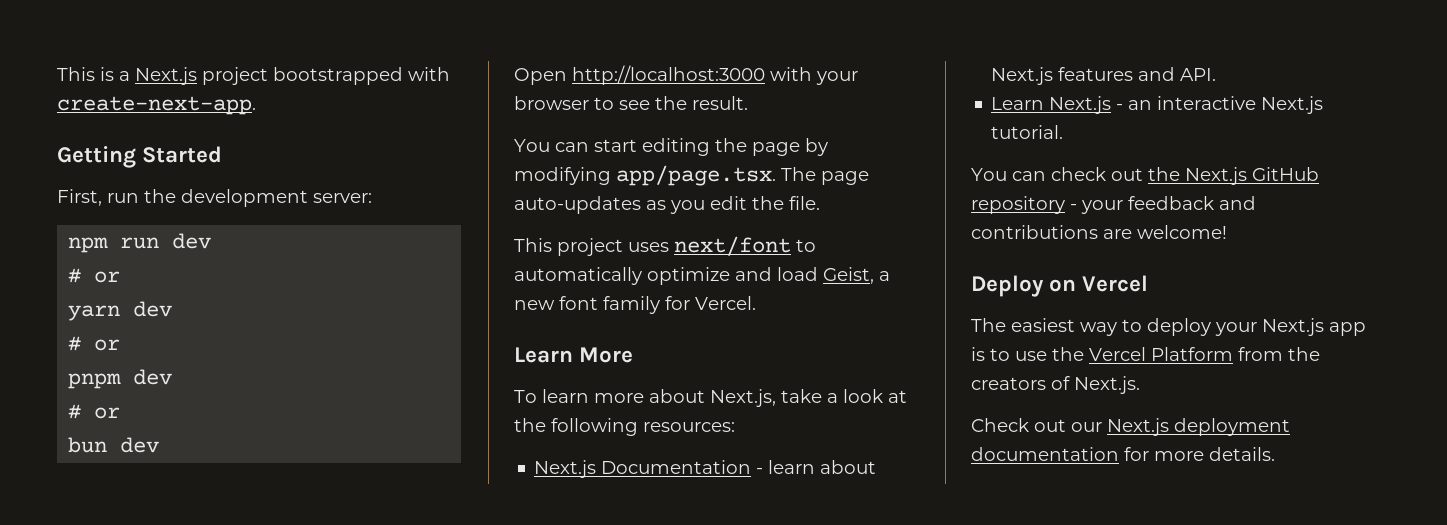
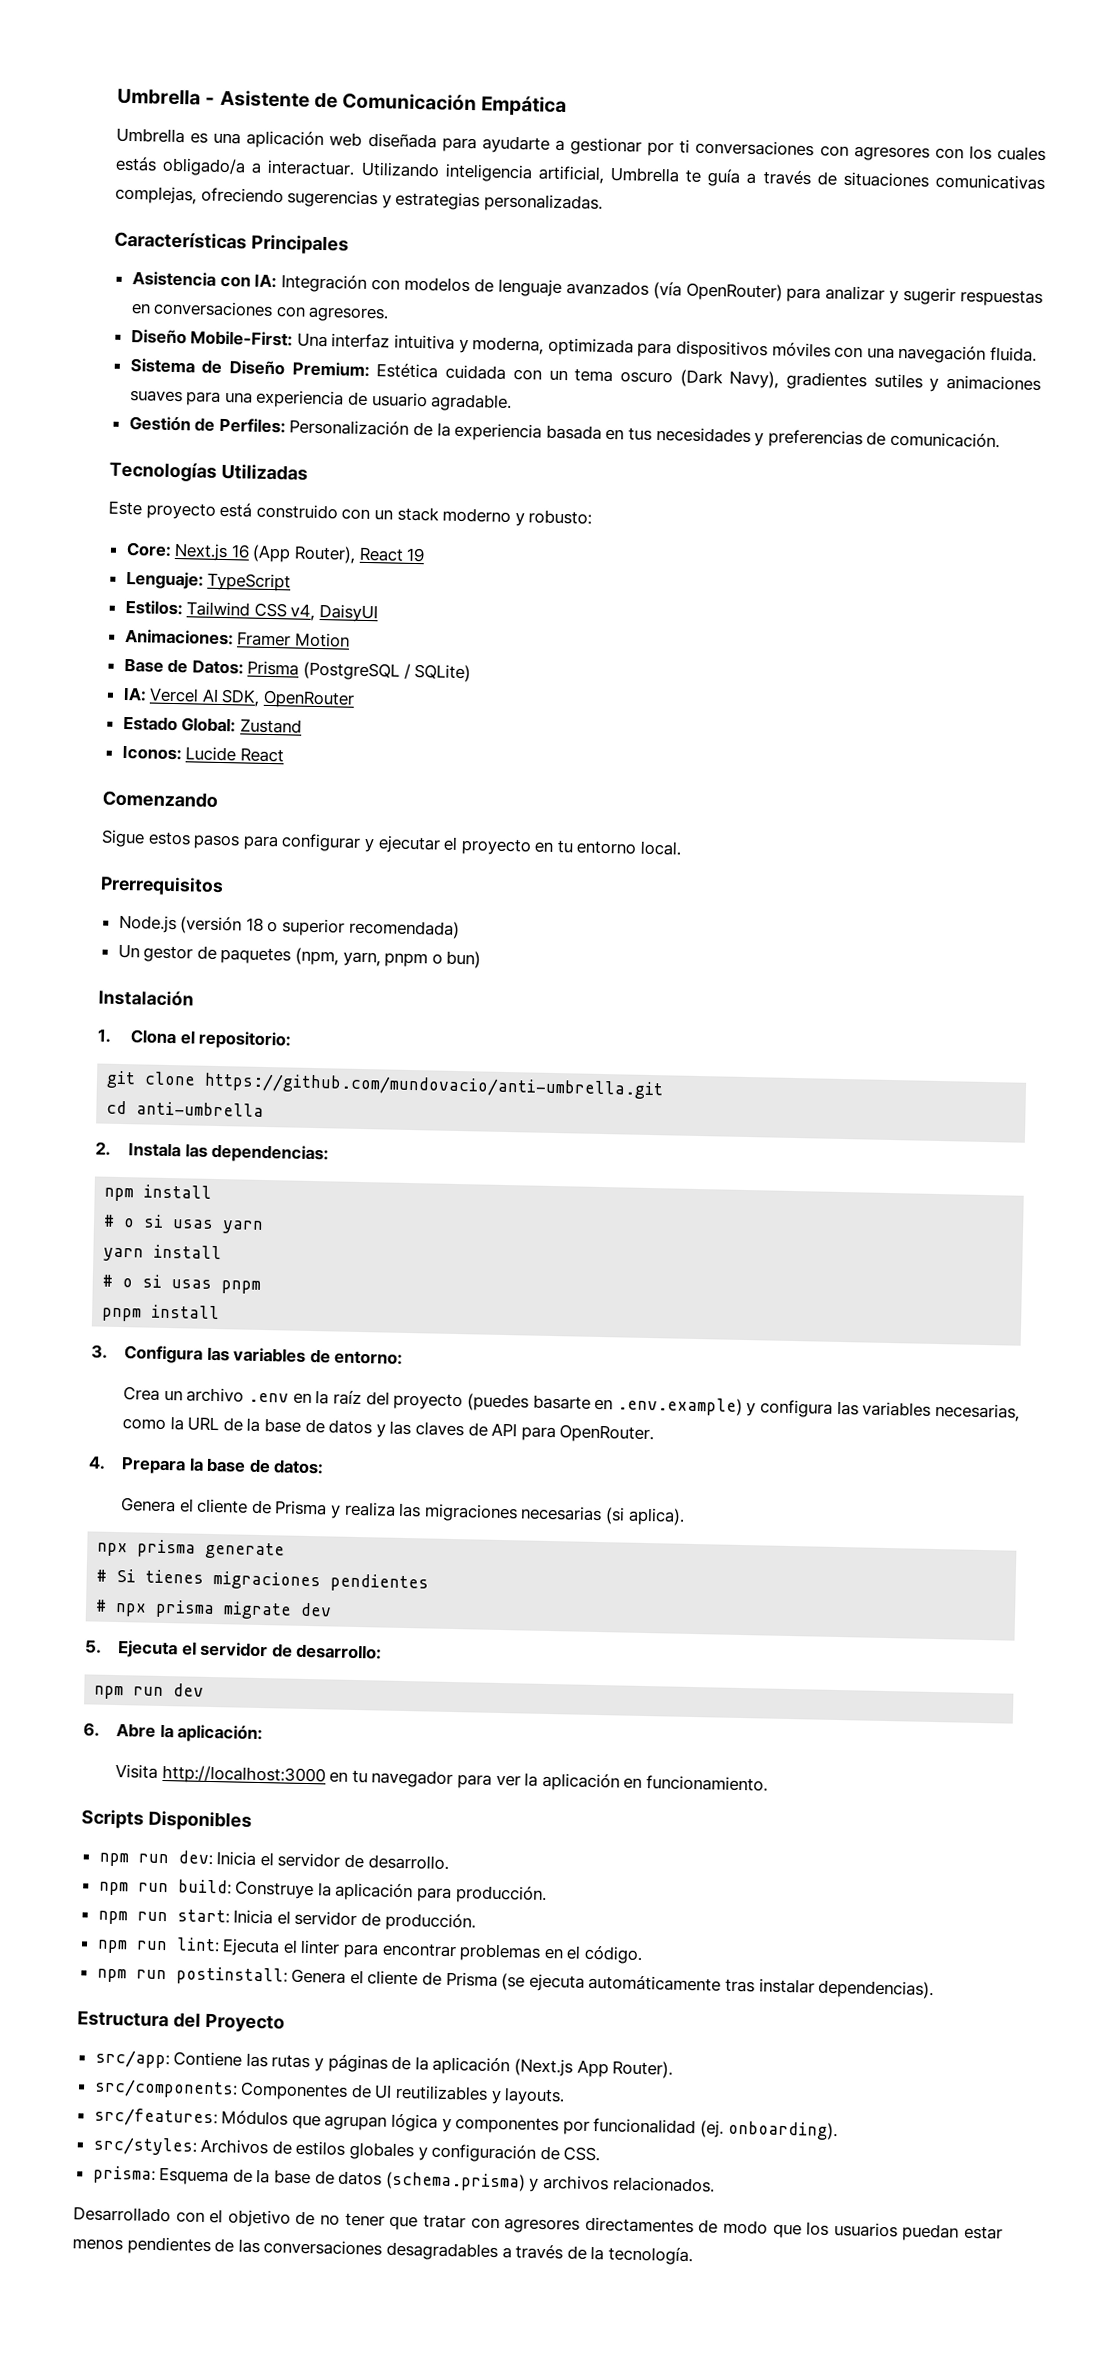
- This is a Next.js project bootstrapped with create-next-app.
- Getting Started
- First, run the development server:
+ Umbrella - Asistente de Comunicación Empática
+ Umbrella es una aplicación web diseñada para ayudarte a gestionar por ti conversaciones con agresores con los cuales estás obligado/a a interactuar. Utilizando inteligencia artificial, Umbrella te guía a través de situaciones comunicativas complejas, ofreciendo sugerencias y estrategias personalizadas.
+ Características Principales
+ Asistencia con IA: Integración con modelos de lenguaje avanzados (vía OpenRouter) para analizar y sugerir respuestas en conversaciones con agresores.
+ Diseño Mobile-First: Una interfaz intuitiva y moderna, optimizada para dispositivos móviles con una navegación fluida.
+ Sistema de Diseño Premium: Estética cuidada con un tema oscuro (Dark Navy), gradientes sutiles y animaciones suaves para una experiencia de usuario agradable.
+ Gestión de Perfiles: Personalización de la experiencia basada en tus necesidades y preferencias de comunicación.
+ Tecnologías Utilizadas
+ Este proyecto está construido con un stack moderno y robusto:
+ Core: Next.js 16 (App Router), React 19
+ Lenguaje: TypeScript
+ Estilos: Tailwind CSS v4, DaisyUI
+ Animaciones: Framer Motion
+ Base de Datos: Prisma (PostgreSQL / SQLite)
+ IA: Vercel AI SDK, OpenRouter
+ Estado Global: Zustand
+ Iconos: Lucide React
+ Comenzando
+ Sigue estos pasos para configurar y ejecutar el proyecto en tu entorno local.
+ Prerrequisitos
+ Node.js (versión 18 o superior recomendada)
+ Un gestor de paquetes (npm, yarn, pnpm o bun)
+ Instalación
+ 1. Clona el repositorio:
+ git clone https://github.com/mundovacio/anti-umbrella.git
+ cd anti-umbrella
+ 2. Instala las dependencias:
+ npm install
+ # o si usas yarn
+ yarn install
+ # o si usas pnpm
+ pnpm install
+ 3. Configura las variables de entorno:
+ Crea un archivo .env en la raíz del proyecto (puedes basarte en .env.example) y configura las variables necesarias, como la URL de la base de datos y las claves de API para OpenRouter.
+ 4. Prepara la base de datos:
+ Genera el cliente de Prisma y realiza las migraciones necesarias (si aplica).
+ npx prisma generate
+ # Si tienes migraciones pendientes
+ # npx prisma migrate dev
+ 5. Ejecuta el servidor de desarrollo:
  npm run dev
- # or
- yarn dev
- # or
- pnpm dev
- # or
- bun dev
- Open http://localhost:3000 with your browser to see the result.
- You can start editing the page by modifying app/page.tsx. The page auto-updates as you edit the file.
- This project uses next/font to automatically optimize and load Geist, a new font family for Vercel.
- Learn More
- To learn more about Next.js, take a look at the following resources:
- Next.js Documentation - learn about Next.js features and API.
- Learn Next.js - an interactive Next.js tutorial.
- You can check out the Next.js GitHub repository - your feedback and contributions are welcome!
- Deploy on Vercel
- The easiest way to deploy your Next.js app is to use the Vercel Platform from the creators of Next.js.
- Check out our Next.js deployment documentation for more details.
+ 6. Abre la aplicación:
+ Visita http://localhost:3000 en tu navegador para ver la aplicación en funcionamiento.
+ Scripts Disponibles
+ npm run dev: Inicia el servidor de desarrollo.
+ npm run build: Construye la aplicación para producción.
+ npm run start: Inicia el servidor de producción.
+ npm run lint: Ejecuta el linter para encontrar problemas en el código.
+ npm run postinstall: Genera el cliente de Prisma (se ejecuta automáticamente tras instalar dependencias).
+ Estructura del Proyecto
+ src/app: Contiene las rutas y páginas de la aplicación (Next.js App Router).
+ src/components: Componentes de UI reutilizables y layouts.
+ src/features: Módulos que agrupan lógica y componentes por funcionalidad (ej. onboarding).
+ src/styles: Archivos de estilos globales y configuración de CSS.
+ prisma: Esquema de la base de datos (schema.prisma) y archivos relacionados.
+ Desarrollado con el objetivo de no tener que tratar con agresores directamentes de modo que los usuarios puedan estar menos pendientes de las conversaciones desagradables a través de la tecnología.

